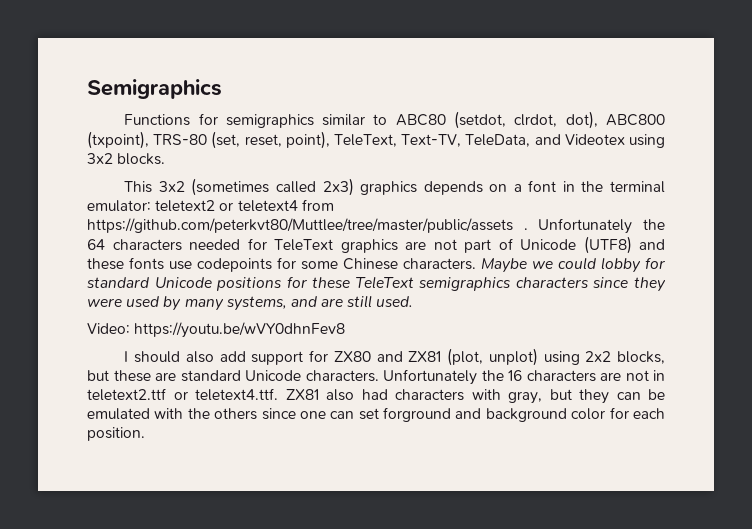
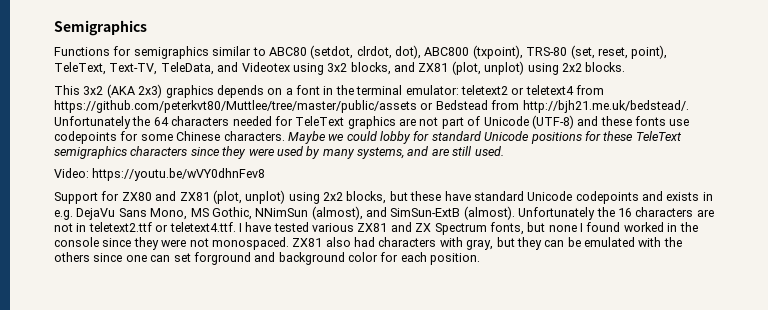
- Functions for semigraphics similar to ABC80 (setdot, clrdot, dot), ABC800 (txpoint), TRS-80 (set, reset, point), TeleText, Text-TV, TeleData, and Videotex using 3x2 blocks.
+ Functions for semigraphics similar to ABC80 (setdot, clrdot, dot), ABC800 (txpoint), TRS-80 (set, reset, point), TeleText, Text-TV, TeleData, and Videotex using 3x2 blocks, and ZX81 (plot, unplot) using 2x2 blocks.
- This 3x2 (sometimes called 2x3) graphics depends on a font in the terminal emulator: teletext2 or teletext4 from https://github.com/peterkvt80/Muttlee/tree/master/public/assets . Unfortunately the 64 characters needed for TeleText graphics are not part of Unicode (UTF8) and these fonts use codepoints for some Chinese characters.
+ This 3x2 (AKA 2x3) graphics depends on a font in the terminal emulator: teletext2 or teletext4 from https://github.com/peterkvt80/Muttlee/tree/master/public/assets or Bedstead from http://bjh21.me.uk/bedstead/. Unfortunately the 64 characters needed for TeleText graphics are not part of Unicode (UTF-8) and these fonts use codepoints for some Chinese characters.
- I should also add support for ZX80 and ZX81 (plot, unplot) using 2x2 blocks, but these are standard Unicode characters.
+ Support for ZX80 and ZX81 (plot, unplot) using 2x2 blocks, but these have standard Unicode codepoints and exists in e.g. DejaVu Sans Mono, MS Gothic, NNimSun (almost), and SimSun-ExtB (almost).
- Unfortunately the 16 characters are not in teletext2.ttf or teletext4.ttf. ZX81 also had characters with gray, but they can be emulated with the others since one can set forground and background color for each position.
+ Unfortunately the 16 characters are not in teletext2.ttf or teletext4.ttf. I have tested various ZX81 and ZX Spectrum fonts, but none I found worked in the console since they were not monospaced. ZX81 also had characters with gray, but they can be emulated with the others since one can set forground and background color for each position.

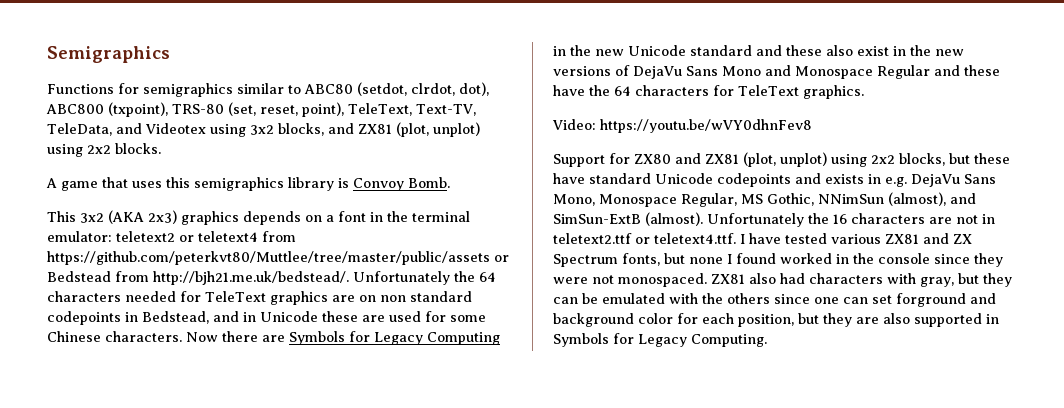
+ A game that uses this semigraphics library is Convoy Bomb.
- This 3x2 (AKA 2x3) graphics depends on a font in the terminal emulator: teletext2 or teletext4 from https://github.com/peterkvt80/Muttlee/tree/master/public/assets or Bedstead from http://bjh21.me.uk/bedstead/. Unfortunately the 64 characters needed for TeleText graphics are not part of Unicode (UTF-8) and these fonts use codepoints for some Chinese characters. Maybe we could lobby for standard Unicode positions for these TeleText semigraphics characters since they were used by many systems, and are still used.
+ This 3x2 (AKA 2x3) graphics depends on a font in the terminal emulator: teletext2 or teletext4 from https://github.com/peterkvt80/Muttlee/tree/master/public/assets or Bedstead from http://bjh21.me.uk/bedstead/. Unfortunately the 64 characters needed for TeleText graphics are on non standard codepoints in Bedstead, and in Unicode these are used for some Chinese characters. Now there are Symbols for Legacy Computing in the new Unicode standard and these also exist in the new versions of DejaVu Sans Mono and Monospace Regular and these have the 64 characters for TeleText graphics.
- Support for ZX80 and ZX81 (plot, unplot) using 2x2 blocks, but these have standard Unicode codepoints and exists in e.g. DejaVu Sans Mono, MS Gothic, NNimSun (almost), and SimSun-ExtB (almost).
+ Support for ZX80 and ZX81 (plot, unplot) using 2x2 blocks, but these have standard Unicode codepoints and exists in e.g. DejaVu Sans Mono, Monospace Regular, MS Gothic, NNimSun (almost), and SimSun-ExtB (almost).
- ZX81 also had characters with gray, but they can be emulated with the others since one can set forground and background color for each position.
+ ZX81 also had characters with gray, but they can be emulated with the others since one can set forground and background color for each position, but they are also supported in Symbols for Legacy Computing.

